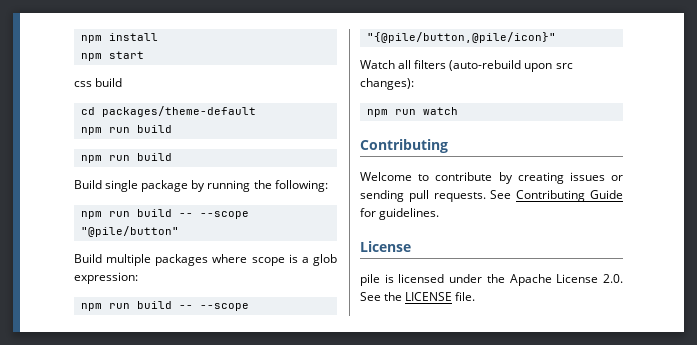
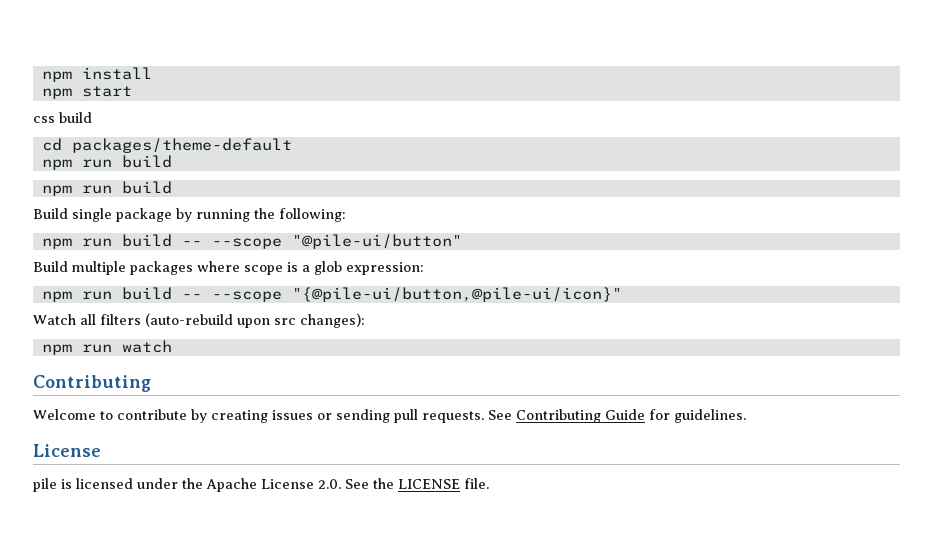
- npm run build -- --scope "@pile/button"
+ npm run build -- --scope "@pile-ui/button"
- npm run build -- --scope "{@pile/button,@pile/icon}"
+ npm run build -- --scope "{@pile-ui/button,@pile-ui/icon}"

